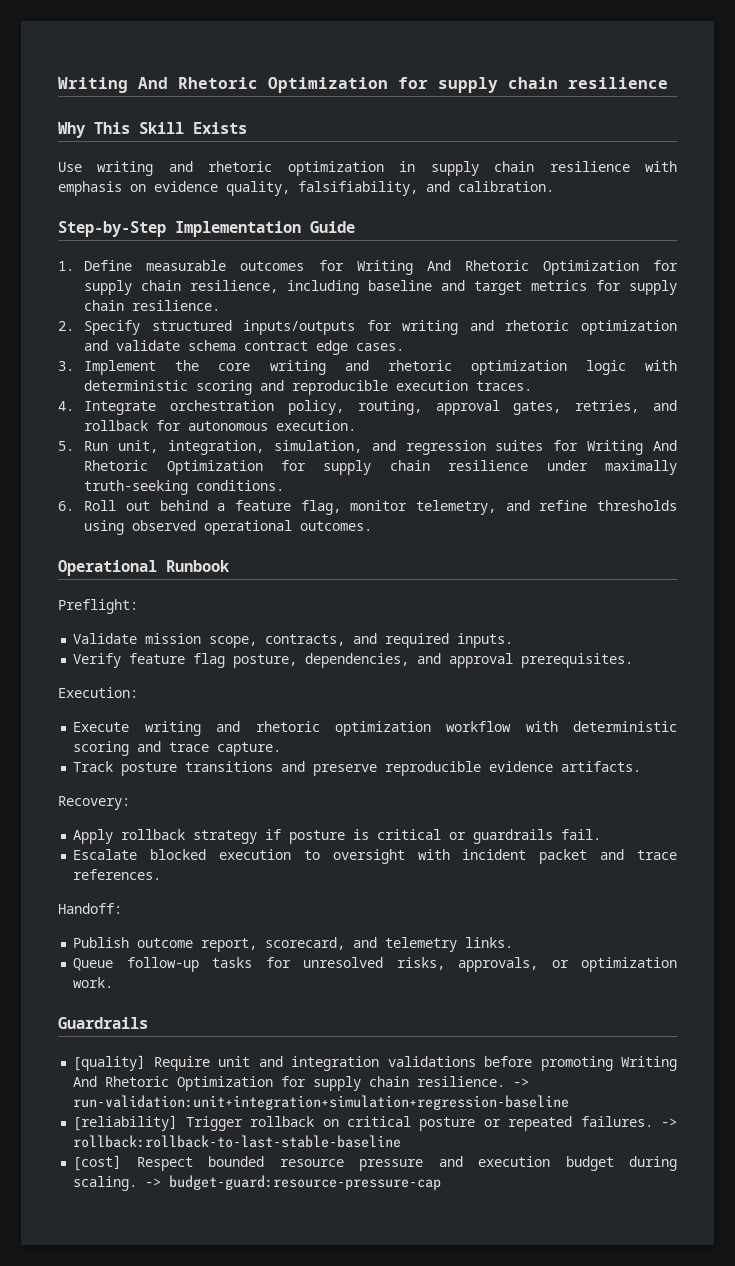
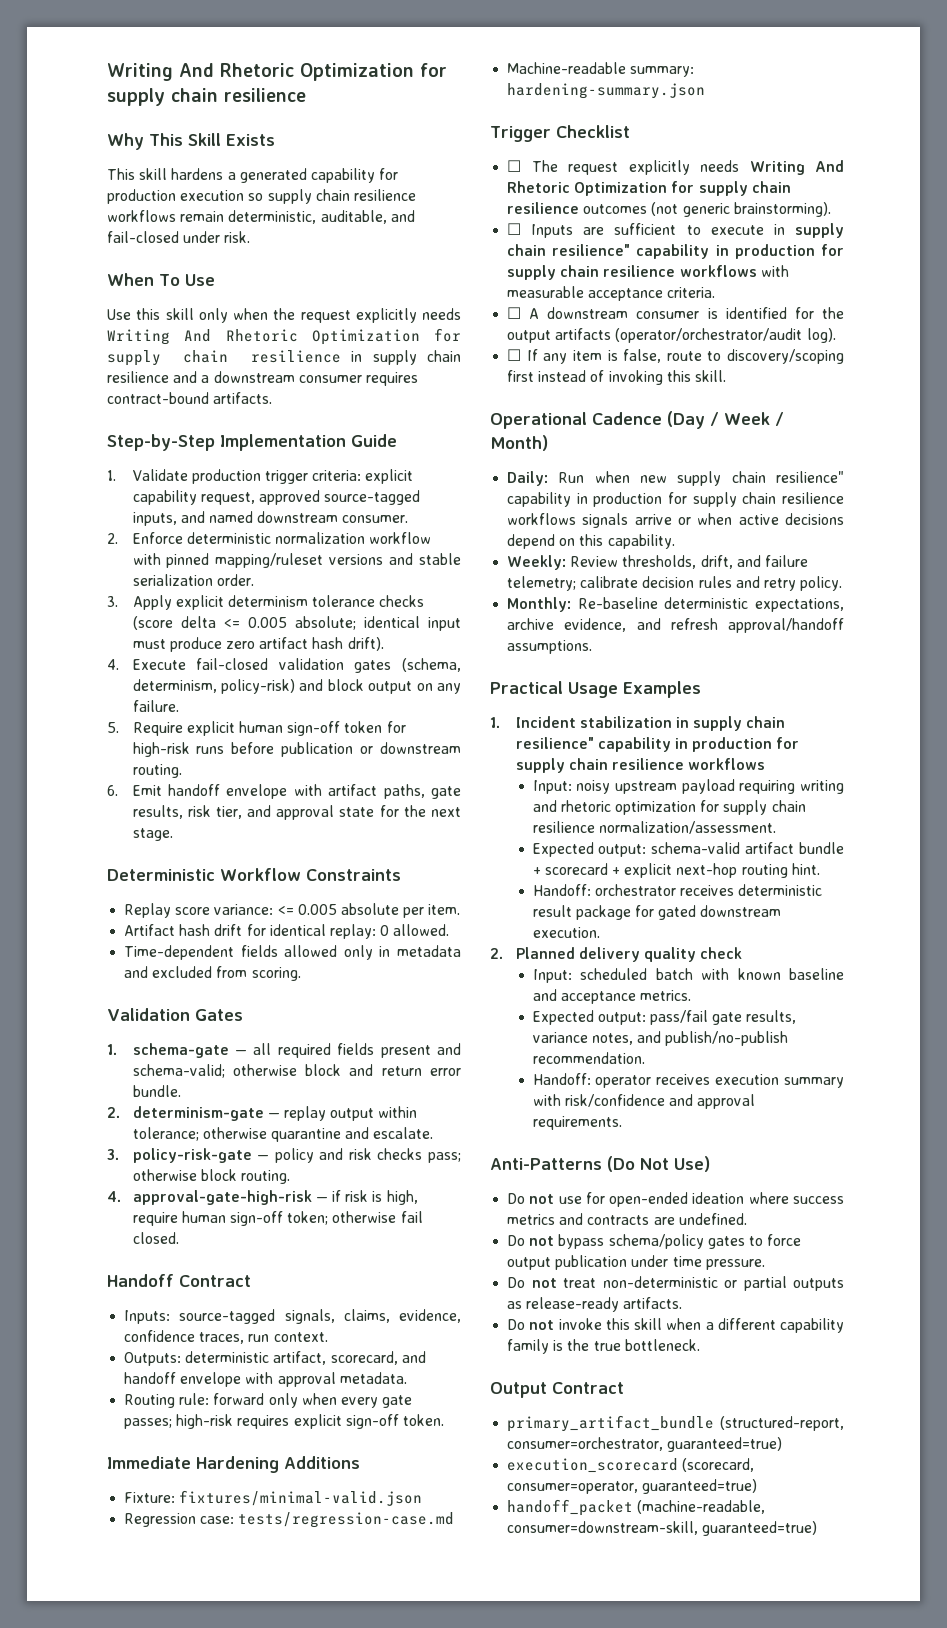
- Use writing and rhetoric optimization in supply chain resilience with emphasis on evidence quality, falsifiability, and calibration.
+ This skill hardens a generated capability for production execution so supply chain resilience workflows remain deterministic, auditable, and fail-closed under risk.
+ When To Use
+ Use this skill only when the request explicitly needs Writing And Rhetoric Optimization for supply chain resilience in supply chain resilience and a downstream consumer requires contract-bound artifacts.
  Step-by-Step Implementation Guide
- 1. Define measurable outcomes for Writing And Rhetoric Optimization for supply chain resilience, including baseline and target metrics for supply chain resilience.
- 2. Specify structured inputs/outputs for writing and rhetoric optimization and validate schema contract edge cases.
- 3. Implement the core writing and rhetoric optimization logic with deterministic scoring and reproducible execution traces.
- 4. Integrate orchestration policy, routing, approval gates, retries, and rollback for autonomous execution.
- 5. Run unit, integration, simulation, and regression suites for Writing And Rhetoric Optimization for supply chain resilience under maximally truth-seeking conditions.
- 6. Roll out behind a feature flag, monitor telemetry, and refine thresholds using observed operational outcomes.
- Operational Runbook
- Preflight:
- Validate mission scope, contracts, and required inputs.
- Verify feature flag posture, dependencies, and approval prerequisites.
- Execution:
- Execute writing and rhetoric optimization workflow with deterministic scoring and trace capture.
- Track posture transitions and preserve reproducible evidence artifacts.
- Recovery:
- Apply rollback strategy if posture is critical or guardrails fail.
- Escalate blocked execution to oversight with incident packet and trace references.
- Handoff:
- Publish outcome report, scorecard, and telemetry links.
- Queue follow-up tasks for unresolved risks, approvals, or optimization work.
- Guardrails
- [quality] Require unit and integration validations before promoting Writing And Rhetoric Optimization for supply chain resilience. -> run-validation:unit+integration+simulation+regression-baseline
- [reliability] Trigger rollback on critical posture or repeated failures. -> rollback:rollback-to-last-stable-baseline
- [cost] Respect bounded resource pressure and execution budget during scaling. -> budget-guard:resource-pressure-cap
+ 1. Validate production trigger criteria: explicit capability request, approved source-tagged inputs, and named downstream consumer.
+ 2. Enforce deterministic normalization workflow with pinned mapping/ruleset versions and stable serialization order.
+ 3. Apply explicit determinism tolerance checks (score delta <= 0.005 absolute; identical input must produce zero artifact hash drift).
+ 4. Execute fail-closed validation gates (schema, determinism, policy-risk) and block output on any failure.
+ 5. Require explicit human sign-off token for high-risk runs before publication or downstream routing.
+ 6. Emit handoff envelope with artifact paths, gate results, risk tier, and approval state for the next stage.
+ Deterministic Workflow Constraints
+ Replay score variance: <= 0.005 absolute per item.
+ Artifact hash drift for identical replay: 0 allowed.
+ Time-dependent fields allowed only in metadata and excluded from scoring.
+ Validation Gates
+ 1. schema-gate — all required fields present and schema-valid; otherwise block and return error bundle.
+ 2. determinism-gate — replay output within tolerance; otherwise quarantine and escalate.
+ 3. policy-risk-gate — policy and risk checks pass; otherwise block routing.
+ 4. approval-gate-high-risk — if risk is high, require human sign-off token; otherwise fail closed.
+ Handoff Contract
+ Inputs: source-tagged signals, claims, evidence, confidence traces, run context.
+ Outputs: deterministic artifact, scorecard, and handoff envelope with approval metadata.
+ Routing rule: forward only when every gate passes; high-risk requires explicit sign-off token.
+ Immediate Hardening Additions
+ Fixture: fixtures/minimal-valid.json
+ Regression case: tests/regression-case.md
+ Machine-readable summary: hardening-summary.json
+ Trigger Checklist
+ ☐ The request explicitly needs Writing And Rhetoric Optimization for supply chain resilience outcomes (not generic brainstorming).
+ ☐ Inputs are sufficient to execute in supply chain resilience" capability in production for supply chain resilience workflows with measurable acceptance criteria.
+ ☐ A downstream consumer is identified for the output artifacts (operator/orchestrator/audit log).
+ ☐ If any item is false, route to discovery/scoping first instead of invoking this skill.
+ Operational Cadence (Day / Week / Month)
+ Daily: Run when new supply chain resilience" capability in production for supply chain resilience workflows signals arrive or when active decisions depend on this capability.
+ Weekly: Review thresholds, drift, and failure telemetry; calibrate decision rules and retry policy.
+ Monthly: Re-baseline deterministic expectations, archive evidence, and refresh approval/handoff assumptions.
+ Practical Usage Examples
+ 1. Incident stabilization in supply chain resilience" capability in production for supply chain resilience workflows
+ Input: noisy upstream payload requiring writing and rhetoric optimization for supply chain resilience normalization/assessment.
+ Expected output: schema-valid artifact bundle + scorecard + explicit next-hop routing hint.
+ Handoff: orchestrator receives deterministic result package for gated downstream execution.
+ 2. Planned delivery quality check
+ Input: scheduled batch with known baseline and acceptance metrics.
+ Expected output: pass/fail gate results, variance notes, and publish/no-publish recommendation.
+ Handoff: operator receives execution summary with risk/confidence and approval requirements.
+ Anti-Patterns (Do Not Use)
+ Do not use for open-ended ideation where success metrics and contracts are undefined.
+ Do not bypass schema/policy gates to force output publication under time pressure.
+ Do not treat non-deterministic or partial outputs as release-ready artifacts.
+ Do not invoke this skill when a different capability family is the true bottleneck.
+ Output Contract
+ primary_artifact_bundle (structured-report, consumer=orchestrator, guaranteed=true)
+ execution_scorecard (scorecard, consumer=operator, guaranteed=true)
+ handoff_packet (machine-readable, consumer=downstream-skill, guaranteed=true)

